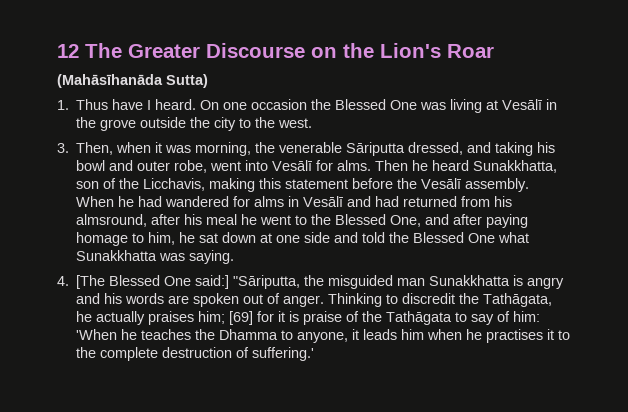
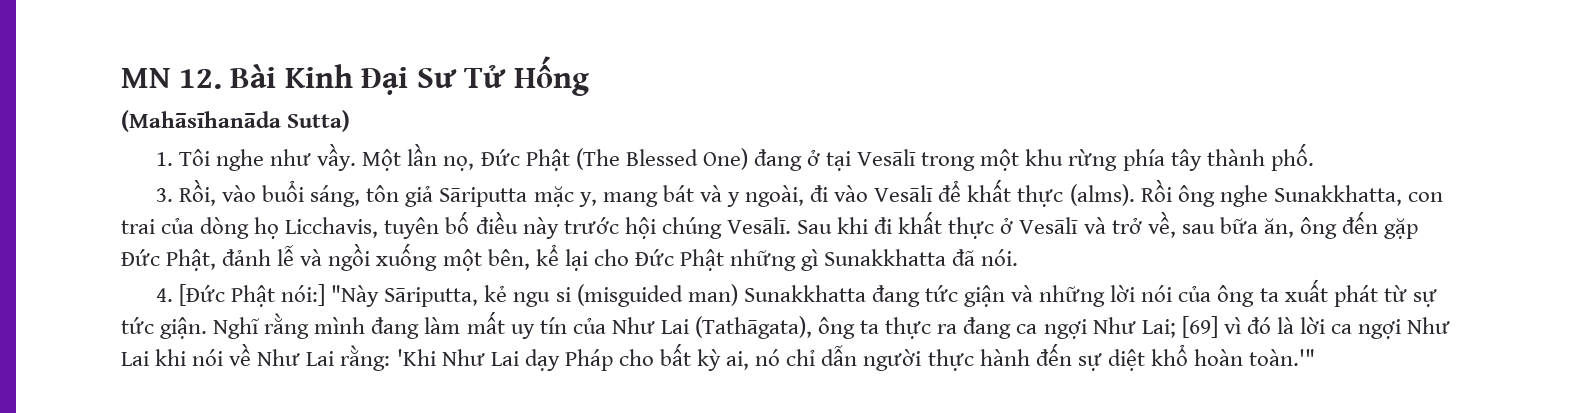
- 12 The Greater Discourse on the Lion's Roar
+ MN 12. Bài Kinh Đại Sư Tử Hống
  (Mahāsīhanāda Sutta)
- 1. Thus have I heard. On one occasion the Blessed One was living at Vesālī in the grove outside the city to the west.
- 3. Then, when it was morning, the venerable Sāriputta dressed, and taking his bowl and outer robe, went into Vesālī for alms. Then he heard Sunakkhatta, son of the Licchavis, making this statement before the Vesālī assembly. When he had wandered for alms in Vesālī and had returned from his almsround, after his meal he went to the Blessed One, and after paying homage to him, he sat down at one side and told the Blessed One what Sunakkhatta was saying.
- 4. [The Blessed One said:] "Sāriputta, the misguided man Sunakkhatta is angry and his words are spoken out of anger. Thinking to discredit the Tathāgata, he actually praises him; [69] for it is praise of the Tathāgata to say of him: 'When he teaches the Dhamma to anyone, it leads him when he practises it to the complete destruction of suffering.'
+ 1. Tôi nghe như vầy. Một lần nọ, Đức Phật (The Blessed One) đang ở tại Vesālī trong một khu rừng phía tây thành phố.
+ 3. Rồi, vào buổi sáng, tôn giả Sāriputta mặc y, mang bát và y ngoài, đi vào Vesālī để khất thực (alms). Rồi ông nghe Sunakkhatta, con trai của dòng họ Licchavis, tuyên bố điều này trước hội chúng Vesālī. Sau khi đi khất thực ở Vesālī và trở về, sau bữa ăn, ông đến gặp Đức Phật, đảnh lễ và ngồi xuống một bên, kể lại cho Đức Phật những gì Sunakkhatta đã nói.
+ 4. [Đức Phật nói:] "Này Sāriputta, kẻ ngu si (misguided man) Sunakkhatta đang tức giận và những lời nói của ông ta xuất phát từ sự tức giận. Nghĩ rằng mình đang làm mất uy tín của Như Lai (Tathāgata), ông ta thực ra đang ca ngợi Như Lai; [69] vì đó là lời ca ngợi Như Lai khi nói về Như Lai rằng: 'Khi Như Lai dạy Pháp cho bất kỳ ai, nó chỉ dẫn người thực hành đến sự diệt khổ hoàn toàn.'"

